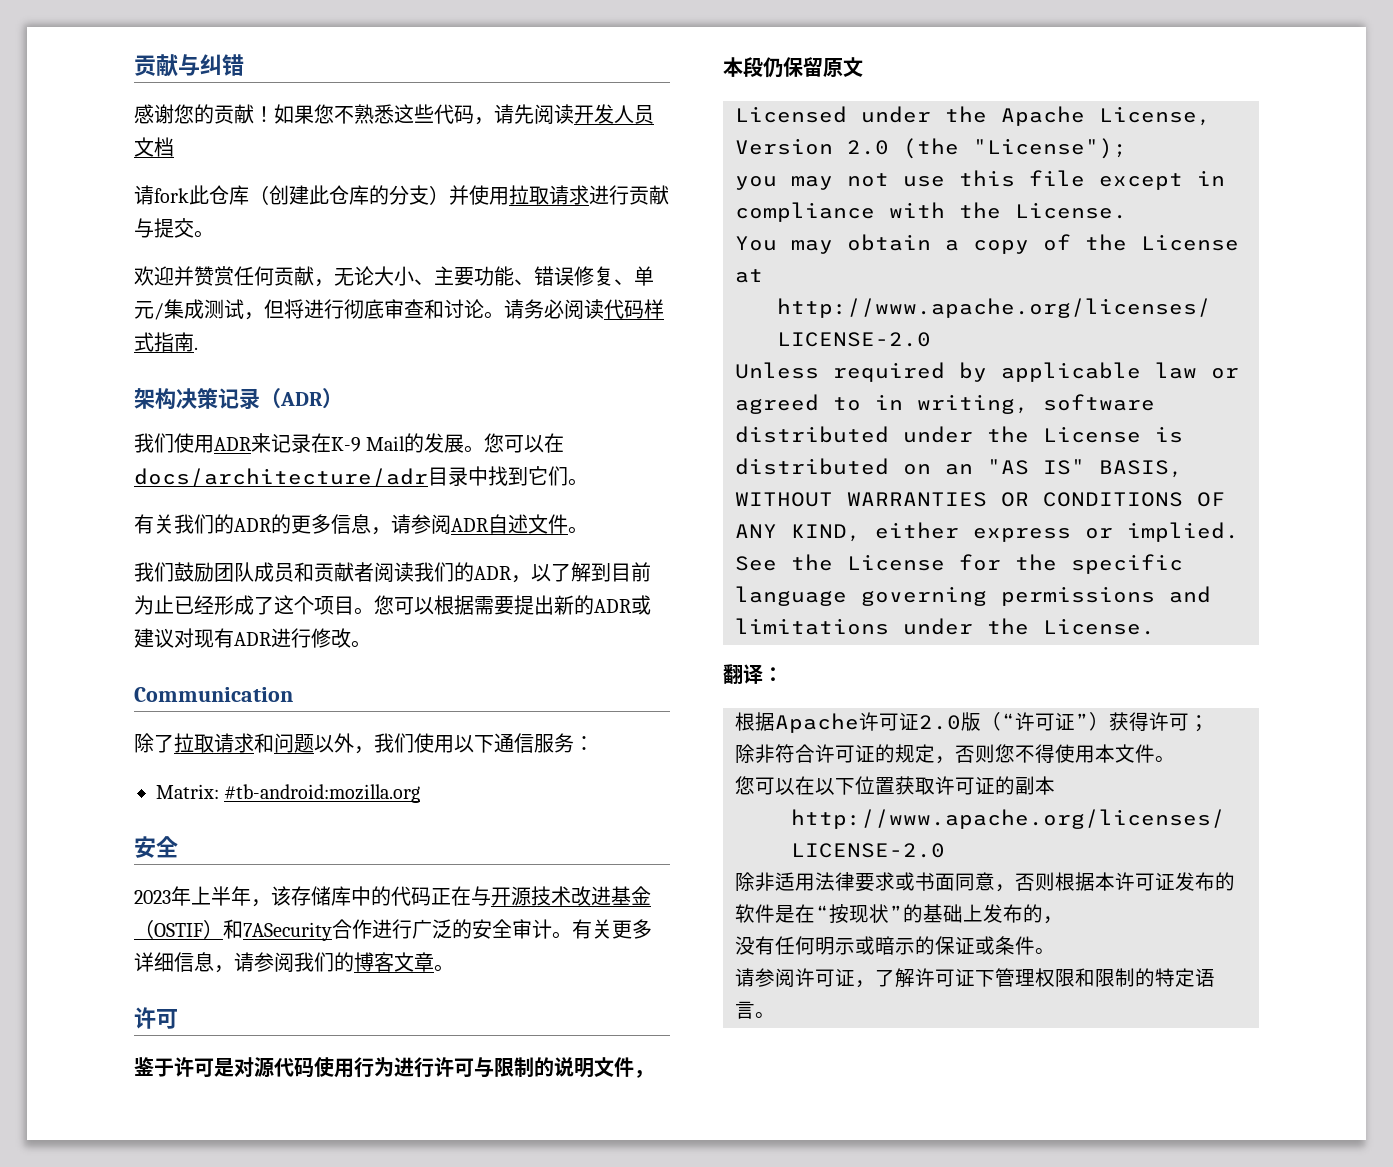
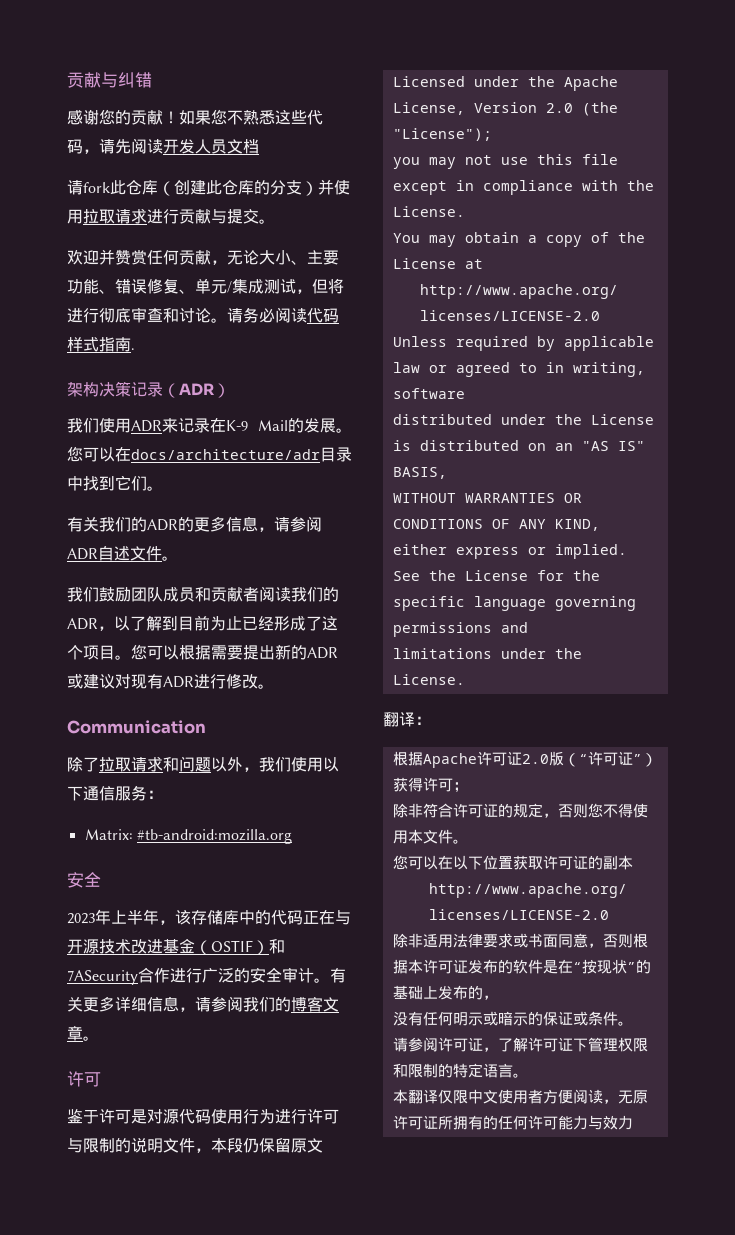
+ 本翻译仅限中文使用者方便阅读，无原许可证所拥有的任何许可能力与效力

